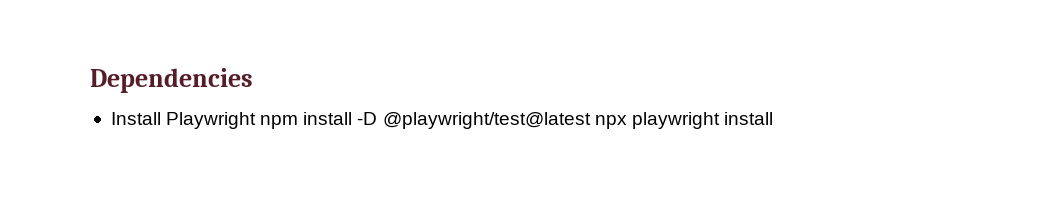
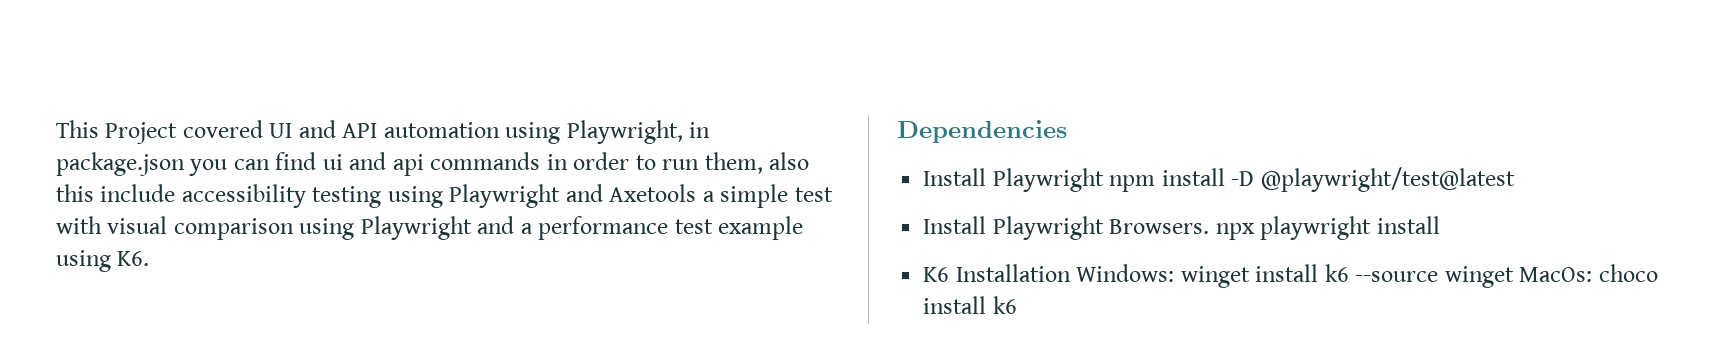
+ This Project covered UI and API automation using Playwright, in package.json you can find ui and api commands in order to run them, also this include accessibility testing using Playwright and Axetools a simple test with visual comparison using Playwright and a performance test example using K6.
- Install Playwright npm install -D @playwright/test@latest npx playwright install
+ Install Playwright npm install -D @playwright/test@latest
+ Install Playwright Browsers. npx playwright install
+ K6 Installation Windows: winget install k6 --source winget MacOs: choco install k6

